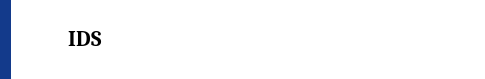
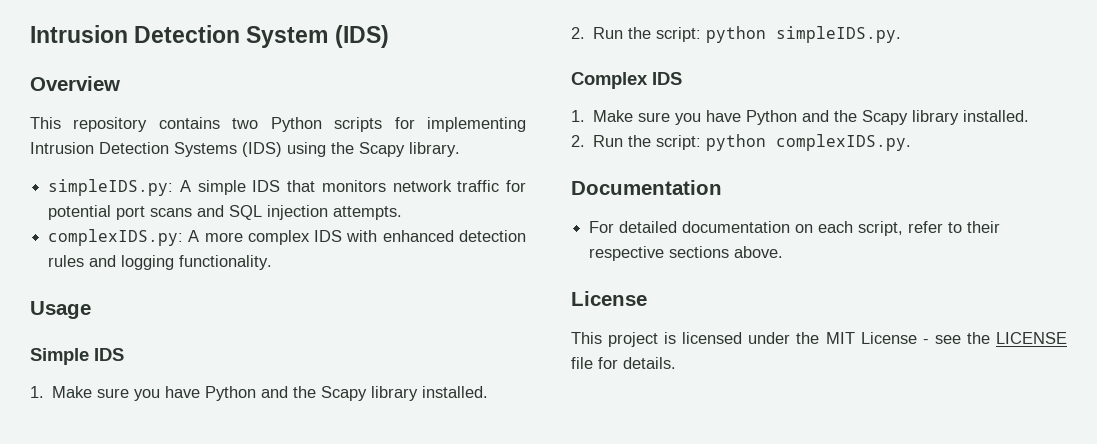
- IDS
+ Intrusion Detection System (IDS)
+ Overview
+ This repository contains two Python scripts for implementing Intrusion Detection Systems (IDS) using the Scapy library.
+ simpleIDS.py: A simple IDS that monitors network traffic for potential port scans and SQL injection attempts.
+ complexIDS.py: A more complex IDS with enhanced detection rules and logging functionality.
+ Usage
+ Simple IDS
+ 1. Make sure you have Python and the Scapy library installed.
+ 2. Run the script: python simpleIDS.py.
+ Complex IDS
+ 1. Make sure you have Python and the Scapy library installed.
+ 2. Run the script: python complexIDS.py.
+ Documentation
+ For detailed documentation on each script, refer to their respective sections above.
+ License
+ This project is licensed under the MIT License - see the LICENSE file for details.

